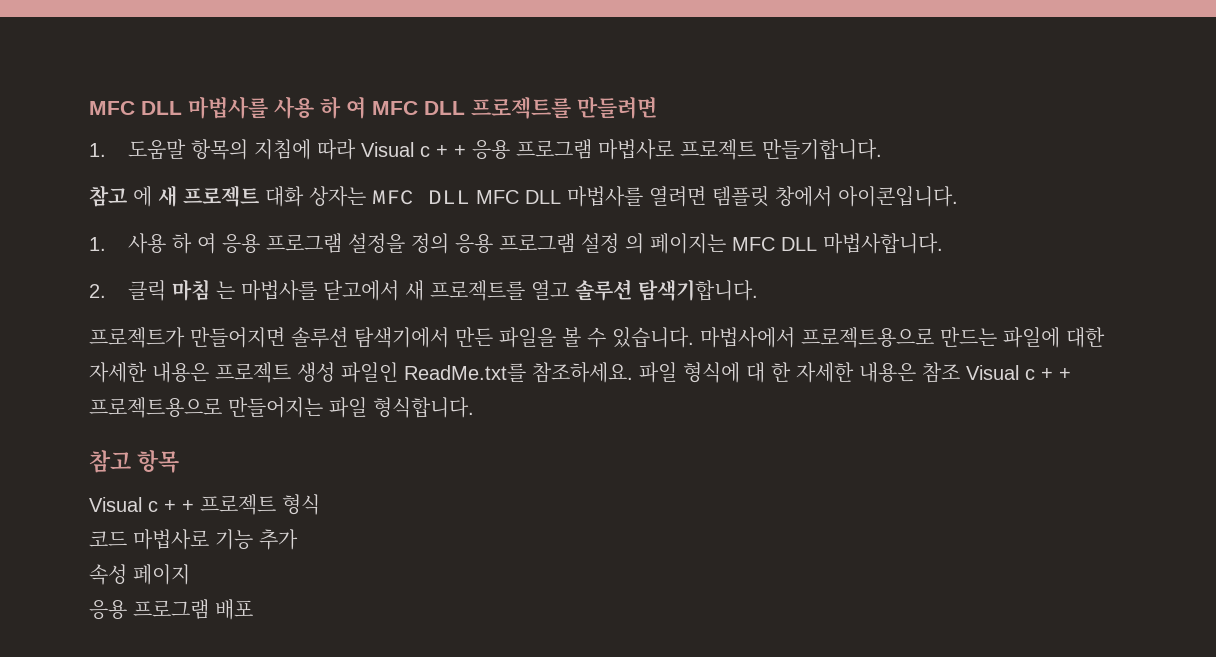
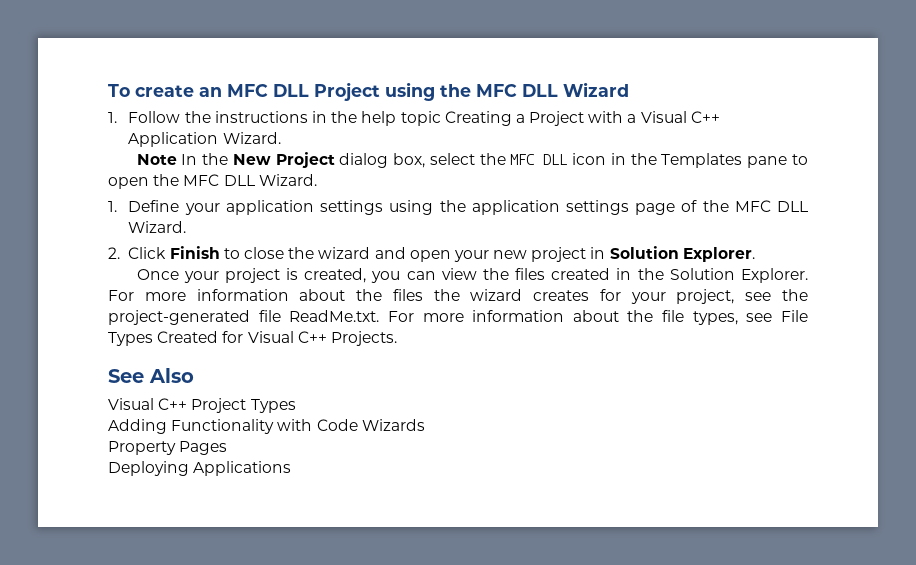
- MFC DLL 마법사를 사용 하 여 MFC DLL 프로젝트를 만들려면
- 1. 도움말 항목의 지침에 따라 Visual c + + 응용 프로그램 마법사로 프로젝트 만들기합니다.
- 참고 에 새 프로젝트 대화 상자는 MFC DLL MFC DLL 마법사를 열려면 템플릿 창에서 아이콘입니다.
- 1. 사용 하 여 응용 프로그램 설정을 정의 응용 프로그램 설정 의 페이지는 MFC DLL 마법사합니다.
+ To create an MFC DLL Project using the MFC DLL Wizard
+ 1. Follow the instructions in the help topic Creating a Project with a Visual C++ Application Wizard.
+ Note In the New Project dialog box, select the MFC DLL icon in the Templates pane to open the MFC DLL Wizard.
+ 1. Define your application settings using the application settings page of the MFC DLL Wizard.
- 2. 클릭 마침 는 마법사를 닫고에서 새 프로젝트를 열고 솔루션 탐색기합니다.
- 프로젝트가 만들어지면 솔루션 탐색기에서 만든 파일을 볼 수 있습니다. 마법사에서 프로젝트용으로 만드는 파일에 대한 자세한 내용은 프로젝트 생성 파일인 ReadMe.txt를 참조하세요. 파일 형식에 대 한 자세한 내용은 참조 Visual c + + 프로젝트용으로 만들어지는 파일 형식합니다.
- 참고 항목
- Visual c + + 프로젝트 형식
- 코드 마법사로 기능 추가
- 속성 페이지
- 응용 프로그램 배포
+ 2. Click Finish to close the wizard and open your new project in Solution Explorer.
+ Once your project is created, you can view the files created in the Solution Explorer. For more information about the files the wizard creates for your project, see the project-generated file ReadMe.txt. For more information about the file types, see File Types Created for Visual C++ Projects.
+ See Also
+ Visual C++ Project Types
+ Adding Functionality with Code Wizards
+ Property Pages
+ Deploying Applications

